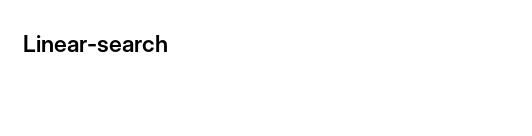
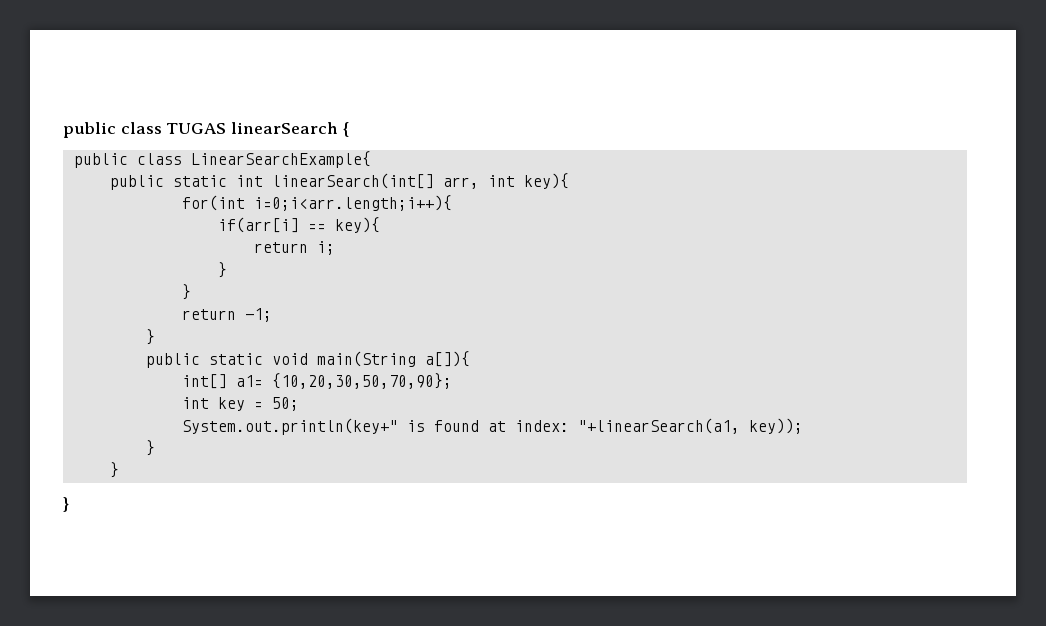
- Linear-search
+ public class TUGAS linearSearch {
+ public class LinearSearchExample{
+ public static int linearSearch(int[] arr, int key){
+ for(int i=0;i<arr.length;i++){
+ if(arr[i] == key){
+ return i;
+ }
+ }
+ return -1;
+ }
+ public static void main(String a[]){
+ int[] a1= {10,20,30,50,70,90};
+ int key = 50;
+ System.out.println(key+" is found at index: "+linearSearch(a1, key));
+ }
+ }
+ }

